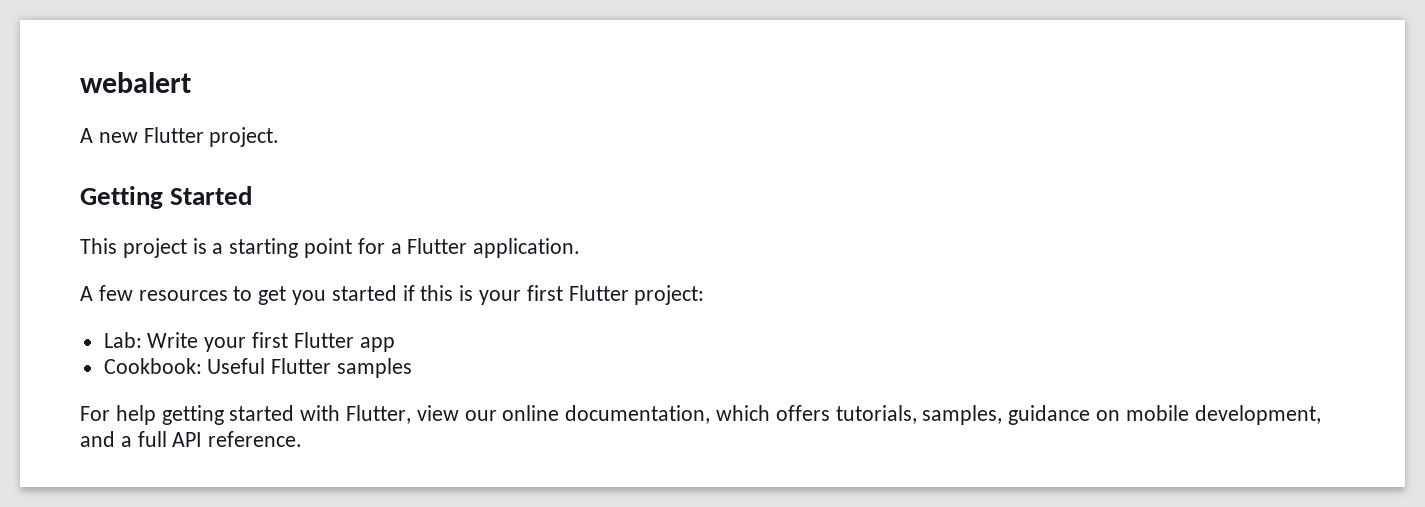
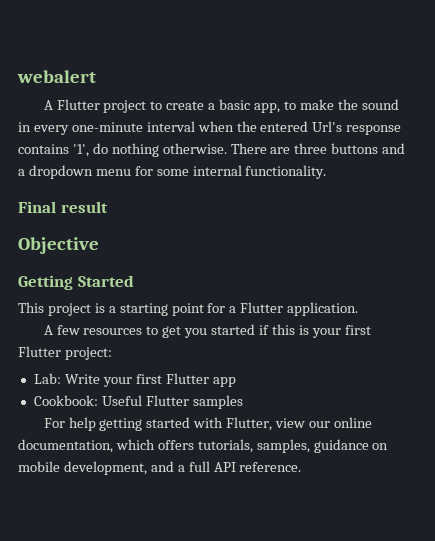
- A new Flutter project.
+ A Flutter project to create a basic app, to make the sound in every one-minute interval when the entered Url's response contains '1', do nothing otherwise. There are three buttons and a dropdown menu for some internal functionality.
+ Final result
+ Objective

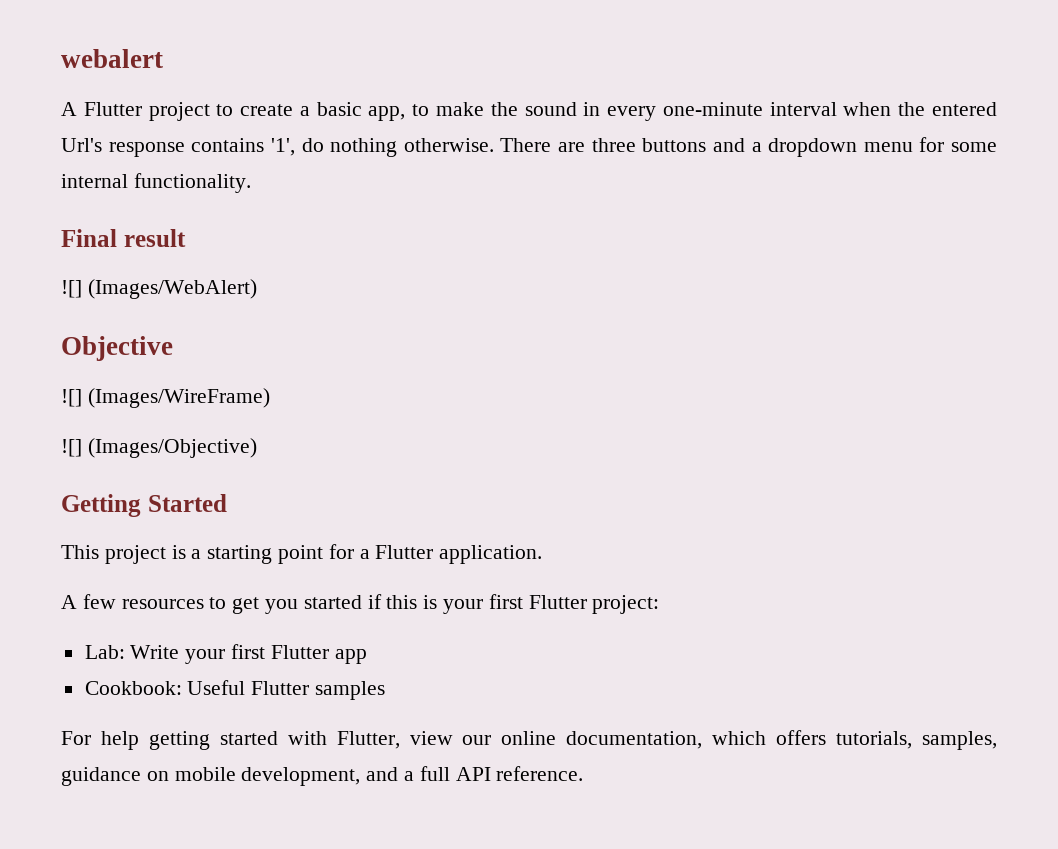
+ ![] (Images/WebAlert)
+ ![] (Images/WireFrame)
+ ![] (Images/Objective)

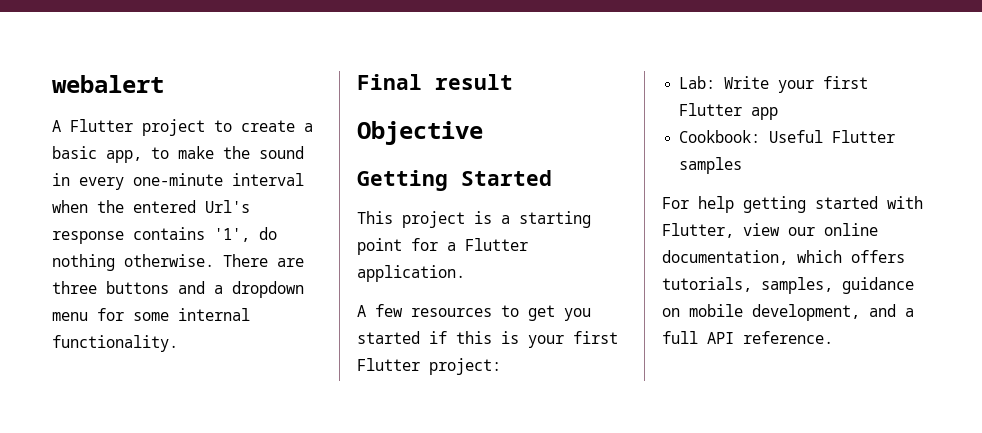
- ![] (Images/WebAlert)
- ![] (Images/WireFrame)
- ![] (Images/Objective)

